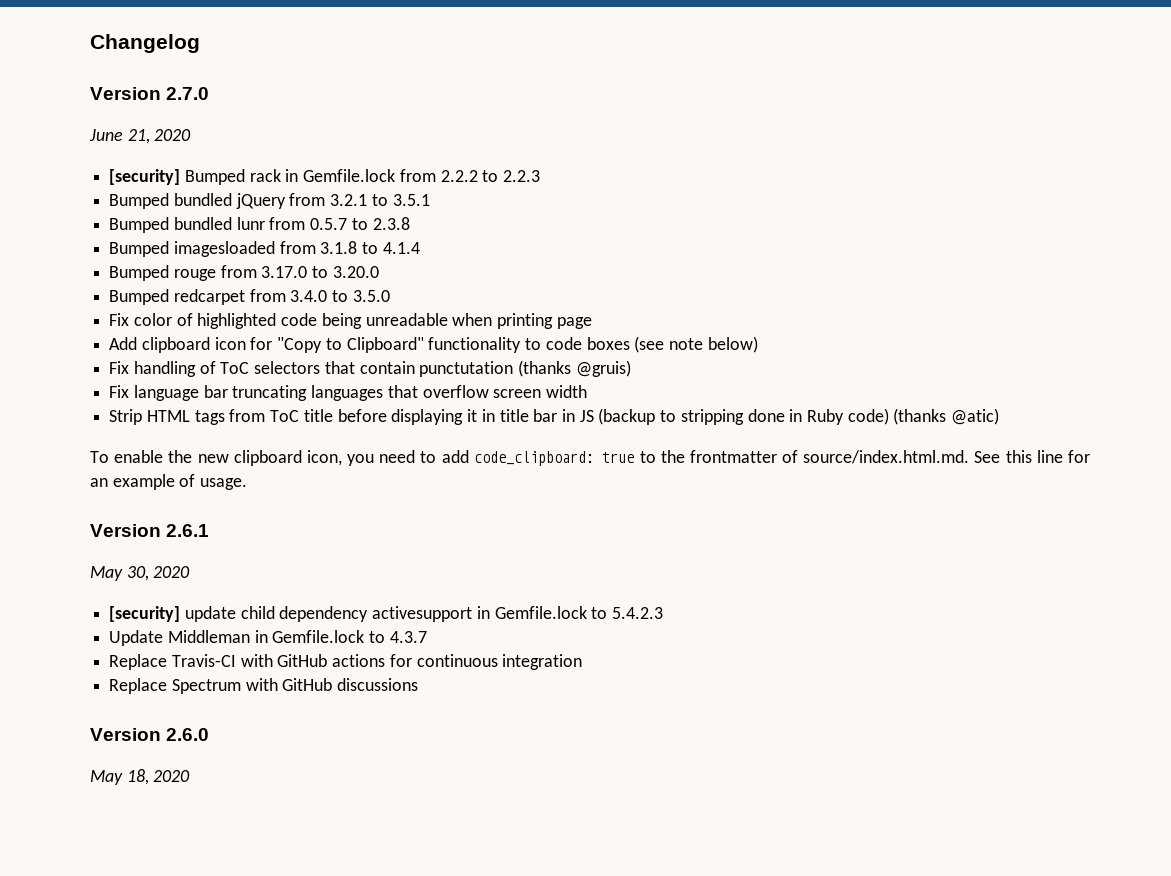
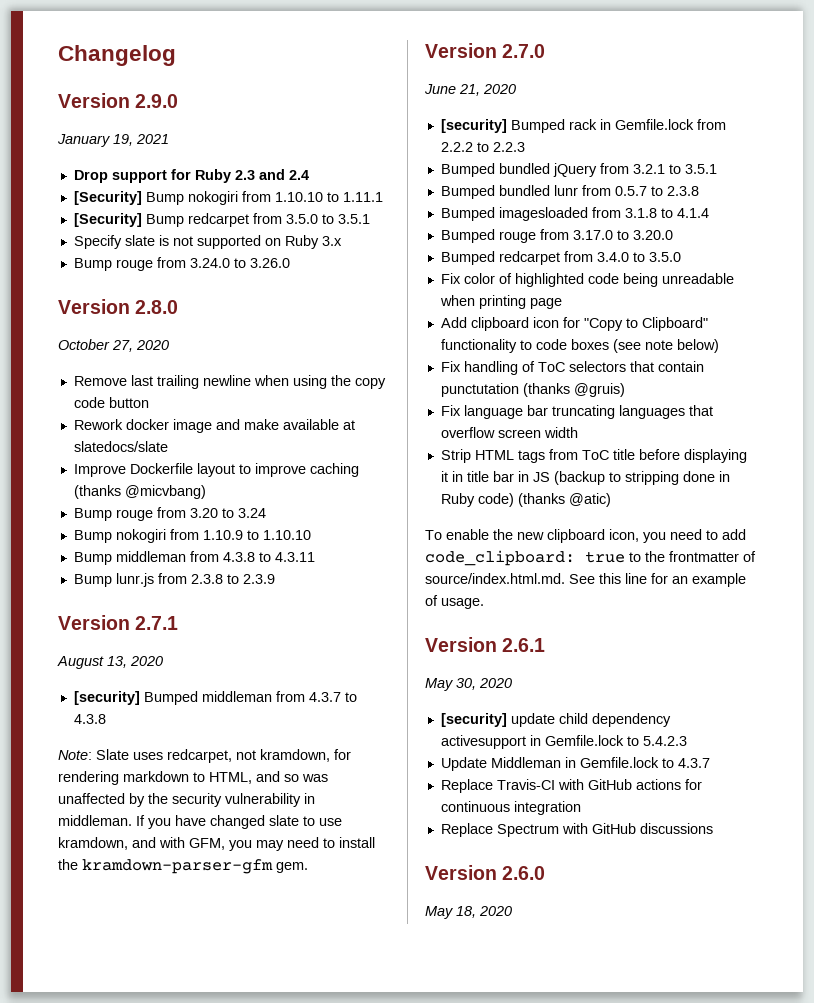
+ Version 2.9.0
+ January 19, 2021
+ Drop support for Ruby 2.3 and 2.4
+ [Security] Bump nokogiri from 1.10.10 to 1.11.1
+ [Security] Bump redcarpet from 3.5.0 to 3.5.1
+ Specify slate is not supported on Ruby 3.x
+ Bump rouge from 3.24.0 to 3.26.0
+ Version 2.8.0
+ October 27, 2020
+ Remove last trailing newline when using the copy code button
+ Rework docker image and make available at slatedocs/slate
+ Improve Dockerfile layout to improve caching (thanks @micvbang)
+ Bump rouge from 3.20 to 3.24
+ Bump nokogiri from 1.10.9 to 1.10.10
+ Bump middleman from 4.3.8 to 4.3.11
+ Bump lunr.js from 2.3.8 to 2.3.9
+ Version 2.7.1
+ August 13, 2020
+ [security] Bumped middleman from 4.3.7 to 4.3.8
+ Note: Slate uses redcarpet, not kramdown, for rendering markdown to HTML, and so was unaffected by the security vulnerability in middleman. If you have changed slate to use kramdown, and with GFM, you may need to install the kramdown-parser-gfm gem.

